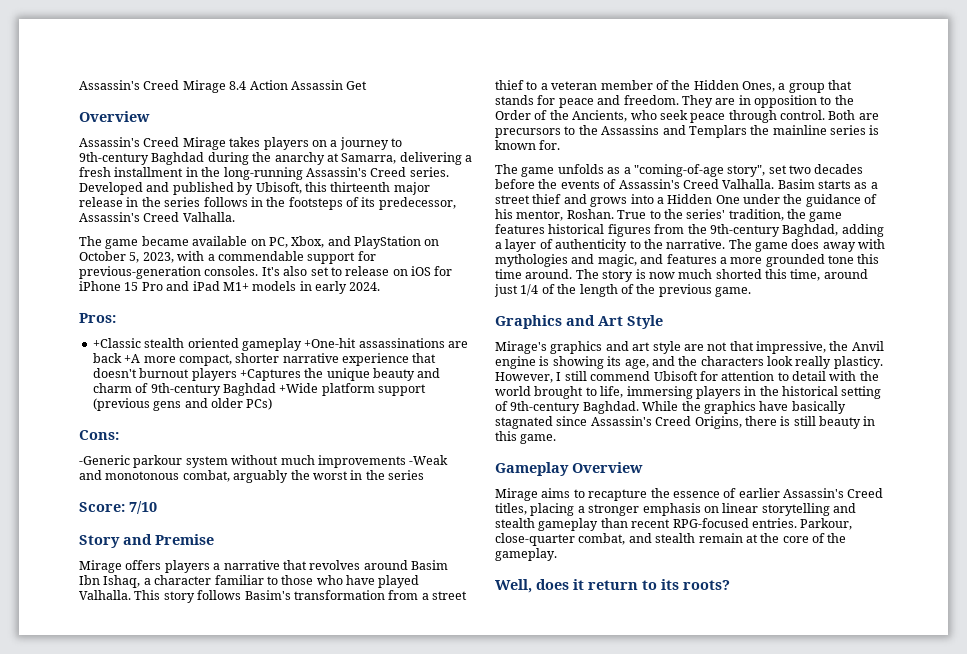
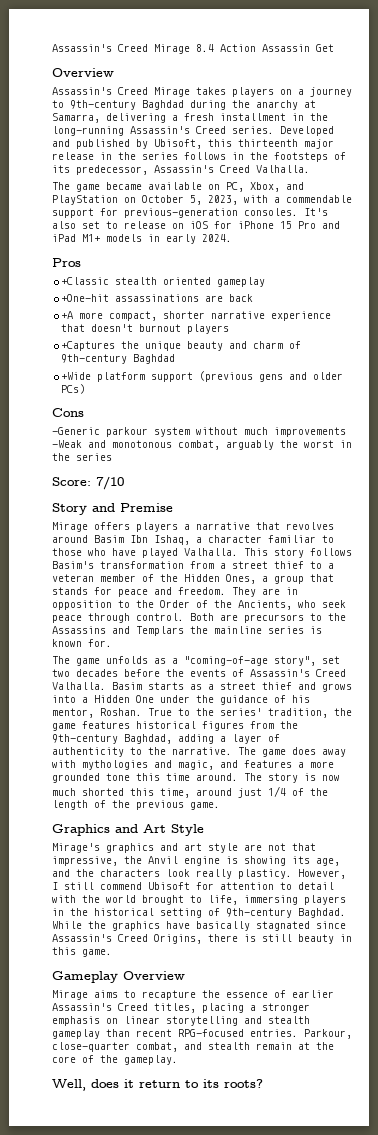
- Pros:
+ Pros
- +Classic stealth oriented gameplay +One-hit assassinations are back +A more compact, shorter narrative experience that doesn't burnout players +Captures the unique beauty and charm of 9th-century Baghdad +Wide platform support (previous gens and older PCs)
+ +Classic stealth oriented gameplay
+ +One-hit assassinations are back
+ +A more compact, shorter narrative experience that doesn't burnout players
+ +Captures the unique beauty and charm of 9th-century Baghdad
+ +Wide platform support (previous gens and older PCs)
- Cons:
+ Cons

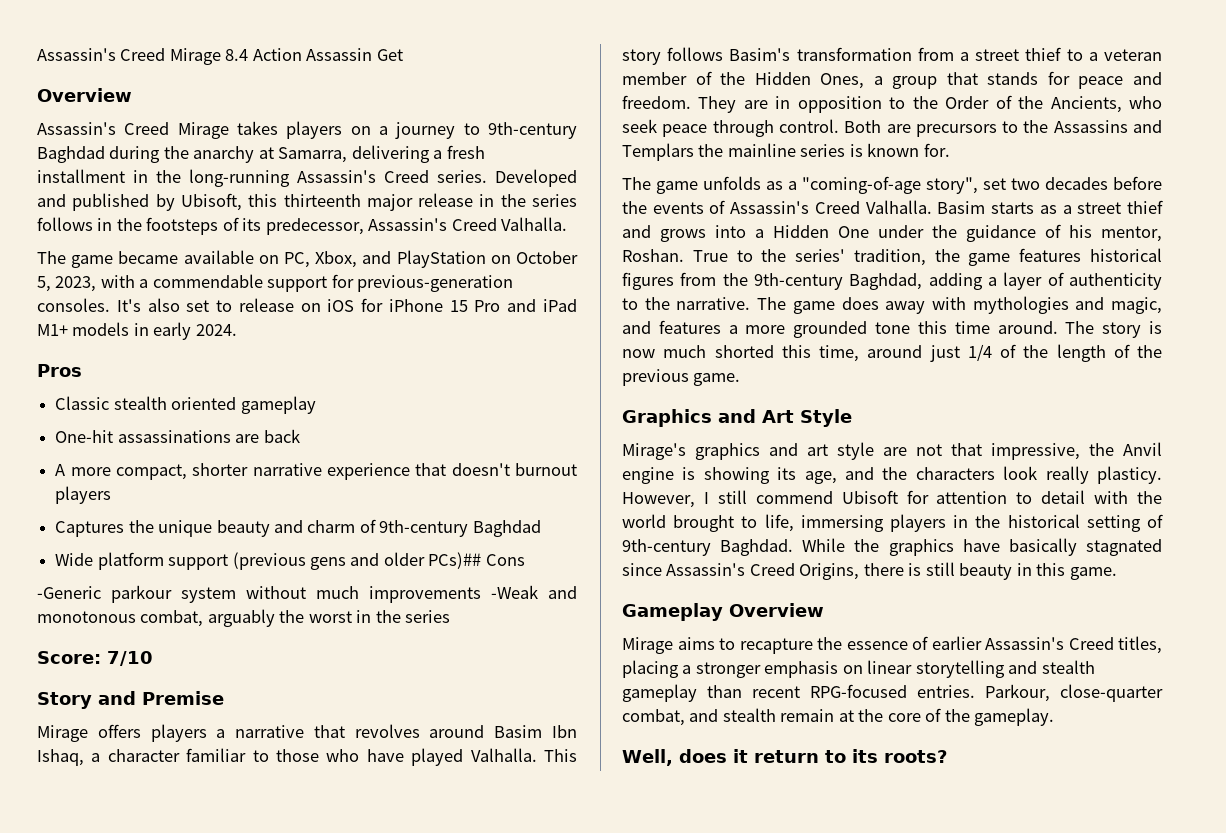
- +Classic stealth oriented gameplay
+ Classic stealth oriented gameplay
- +One-hit assassinations are back
+ One-hit assassinations are back
- +A more compact, shorter narrative experience that doesn't burnout players
+ A more compact, shorter narrative experience that doesn't burnout players
- +Captures the unique beauty and charm of 9th-century Baghdad
+ Captures the unique beauty and charm of 9th-century Baghdad
- +Wide platform support (previous gens and older PCs)
- Cons
+ Wide platform support (previous gens and older PCs)## Cons

